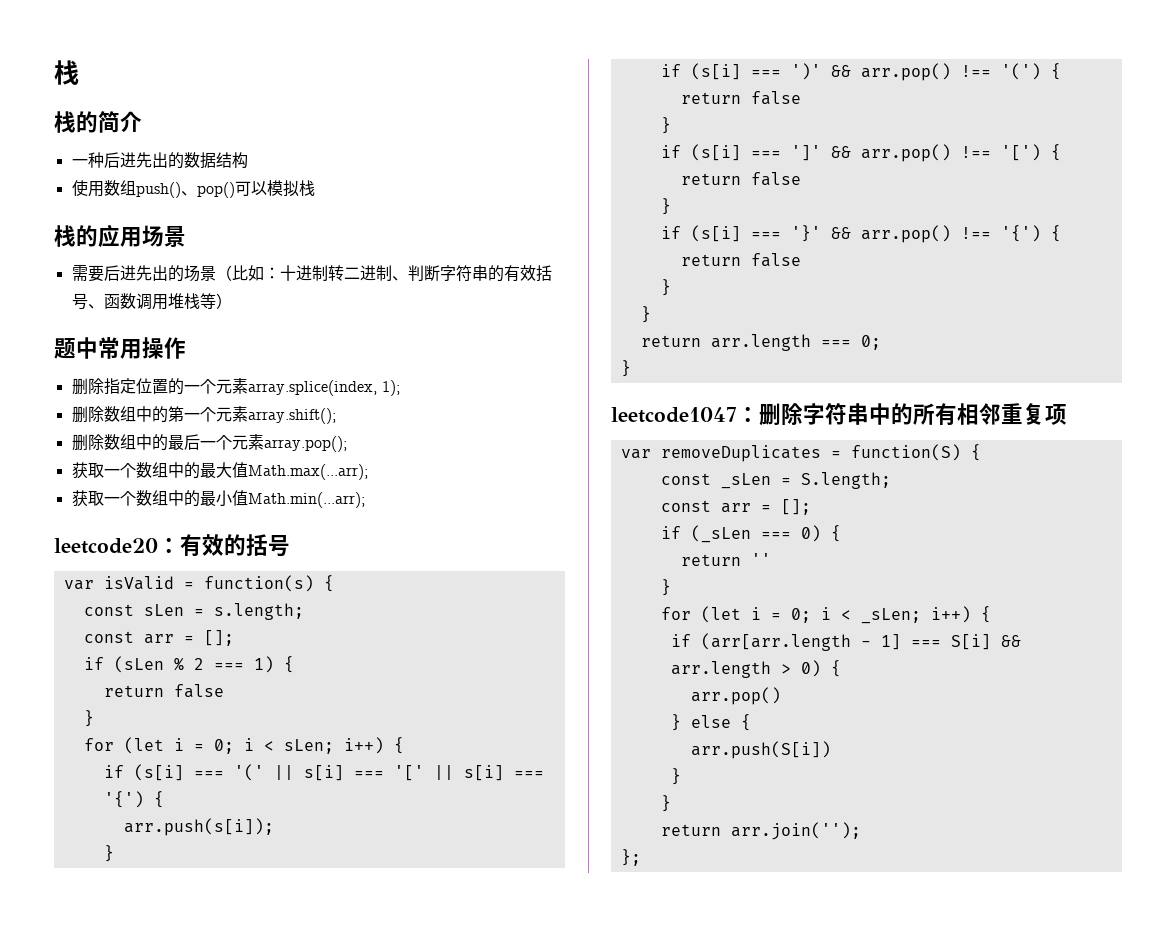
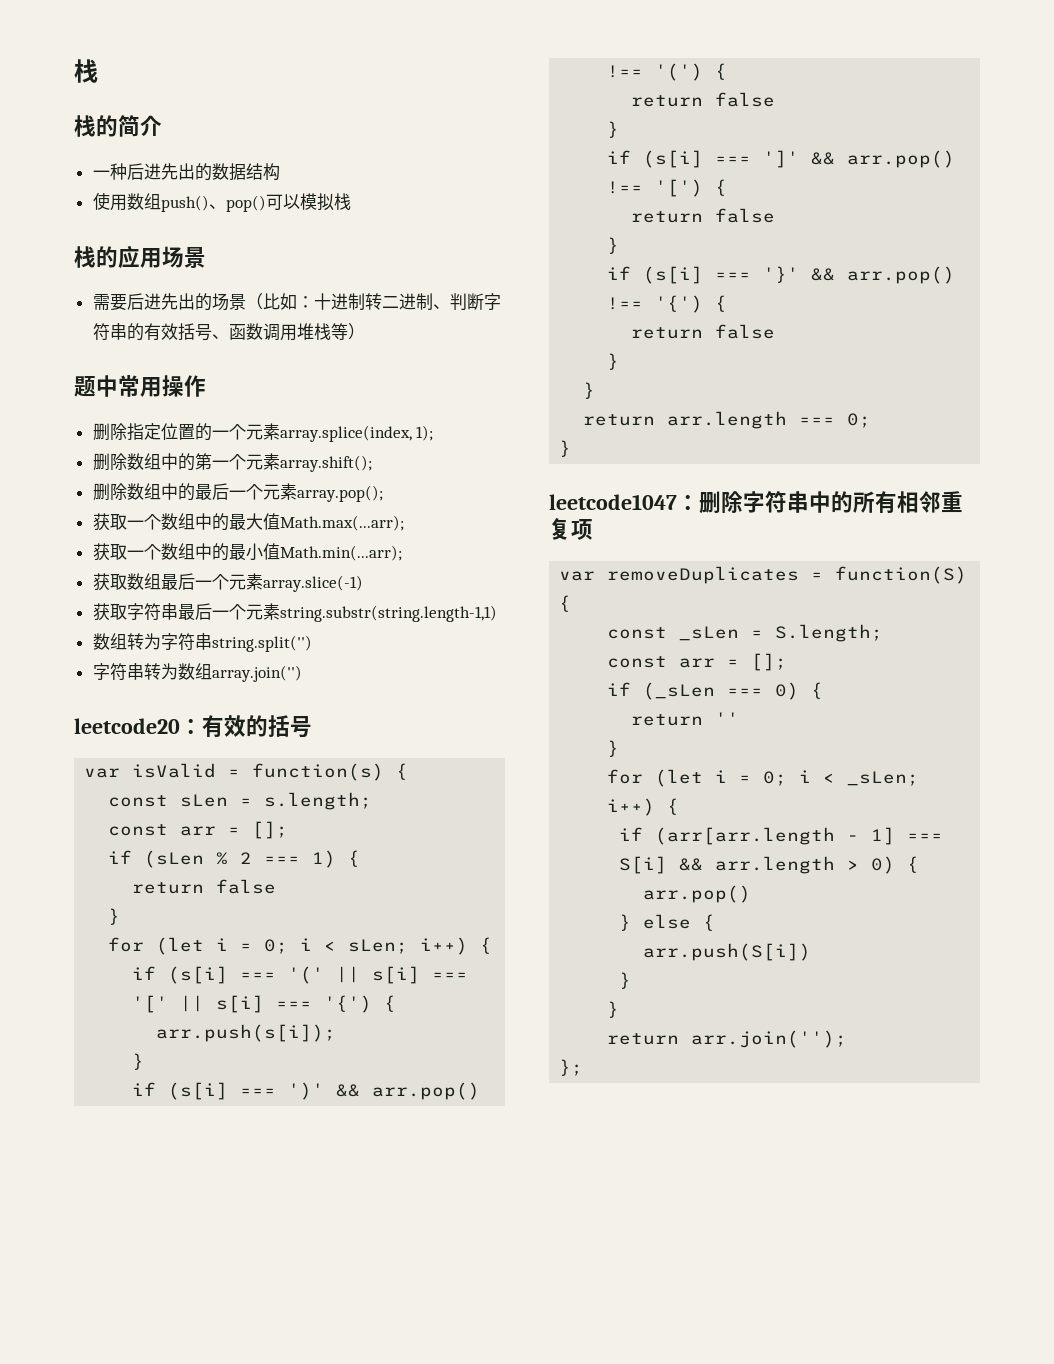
+ 获取数组最后一个元素array.slice(-1)
+ 获取字符串最后一个元素string.substr(string.length-1,1)
+ 数组转为字符串string.split('')
+ 字符串转为数组array.join('')

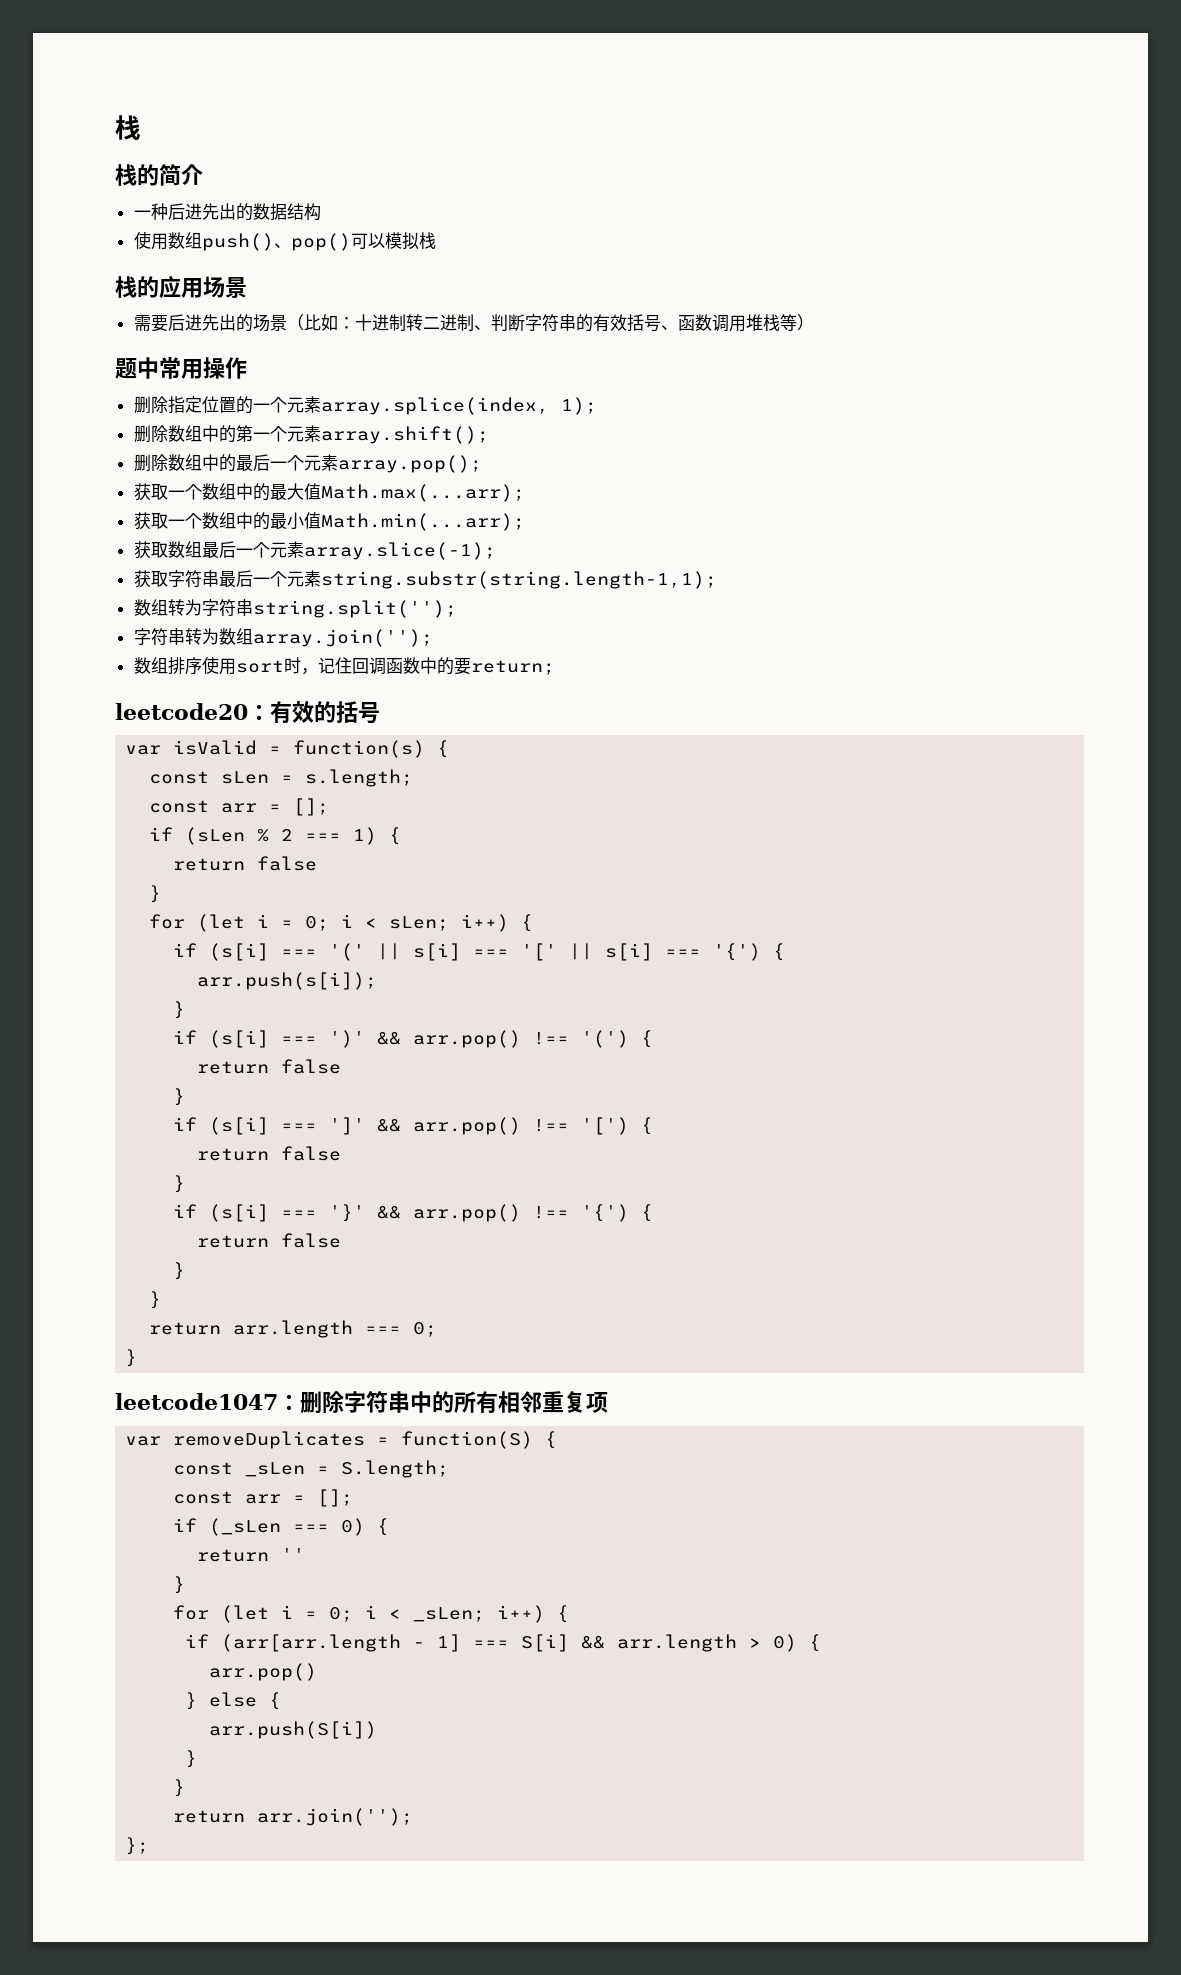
- 获取数组最后一个元素array.slice(-1)
+ 获取数组最后一个元素array.slice(-1);
- 获取字符串最后一个元素string.substr(string.length-1,1)
+ 获取字符串最后一个元素string.substr(string.length-1,1);
- 数组转为字符串string.split('')
+ 数组转为字符串string.split('');
- 字符串转为数组array.join('')
+ 字符串转为数组array.join('');
+ 数组排序使用sort时，记住回调函数中的要return;

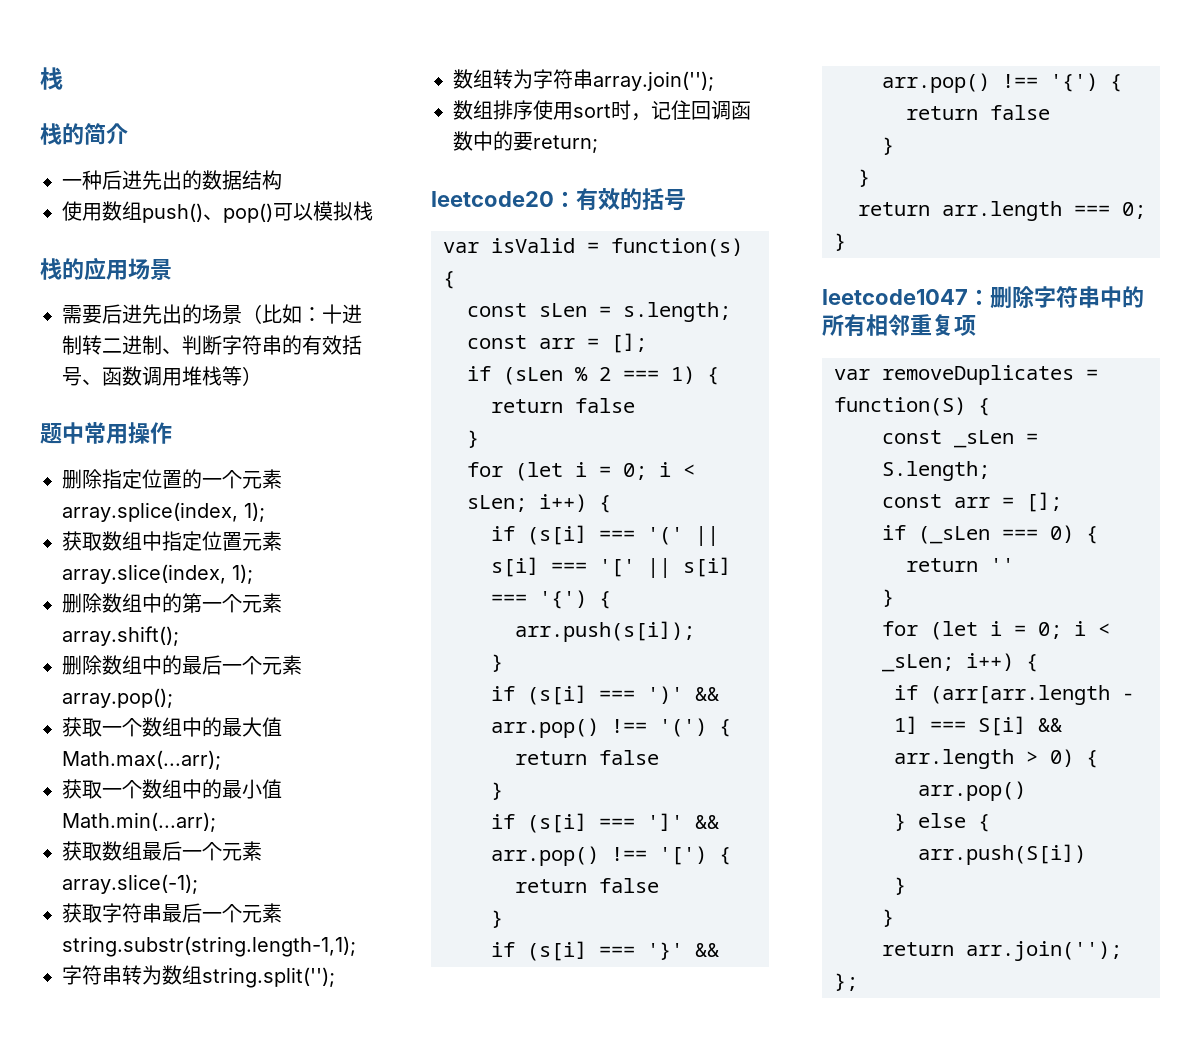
+ 获取数组中指定位置元素array.slice(index, 1);
+ 字符串转为数组string.split('');
- 数组转为字符串string.split('');
- 字符串转为数组array.join('');
+ 数组转为字符串array.join('');

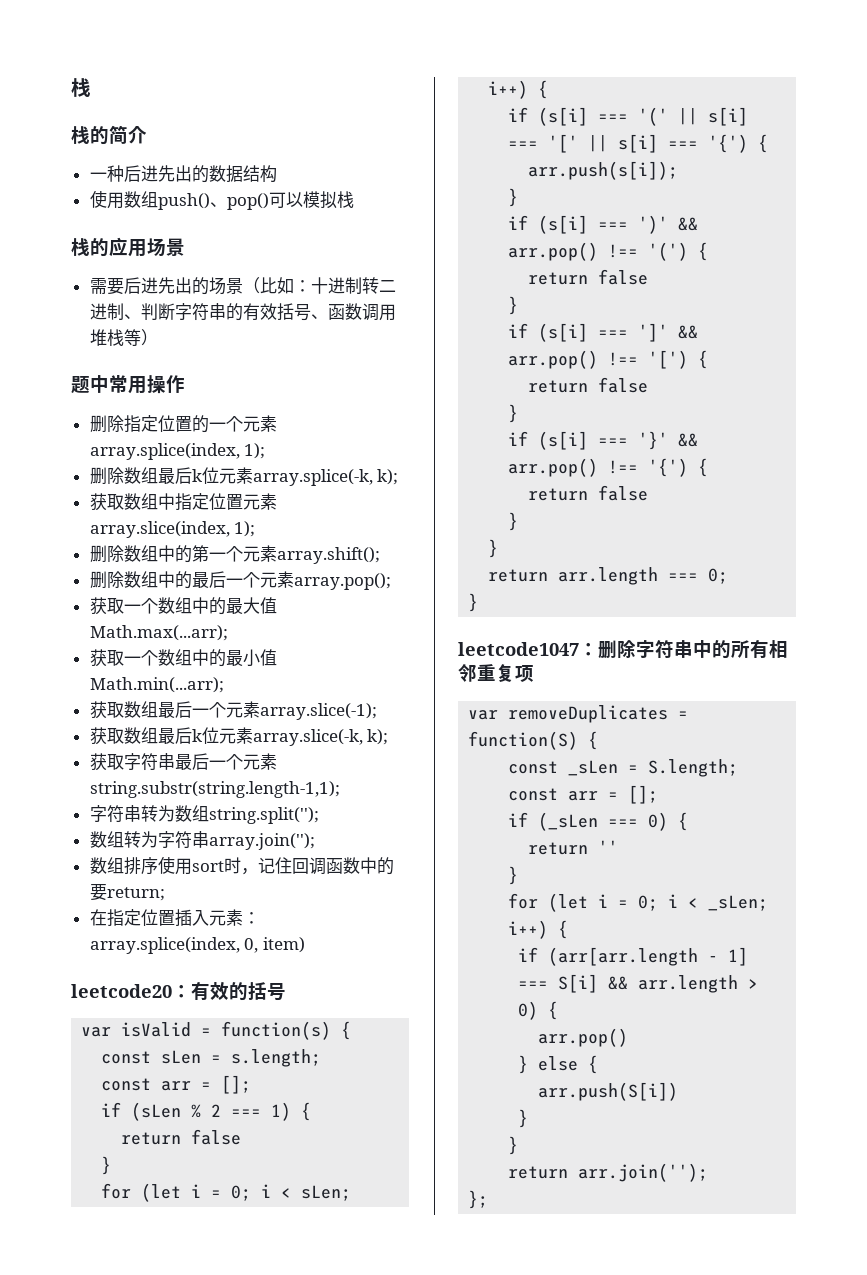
+ 删除数组最后k位元素array.splice(-k, k);
+ 获取数组最后k位元素array.slice(-k, k);
+ 在指定位置插入元素：array.splice(index, 0, item)

